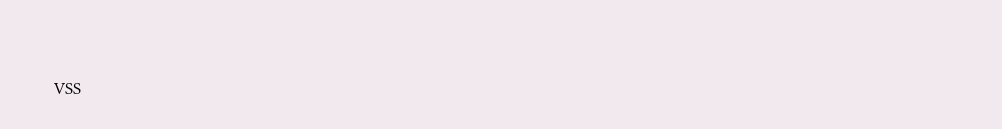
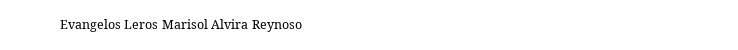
- VSS
+ Evangelos Leros Marisol Alvira Reynoso

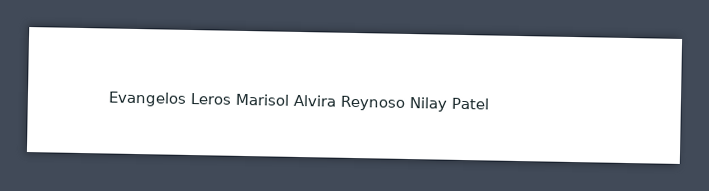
- Evangelos Leros Marisol Alvira Reynoso
+ Evangelos Leros Marisol Alvira Reynoso Nilay Patel

